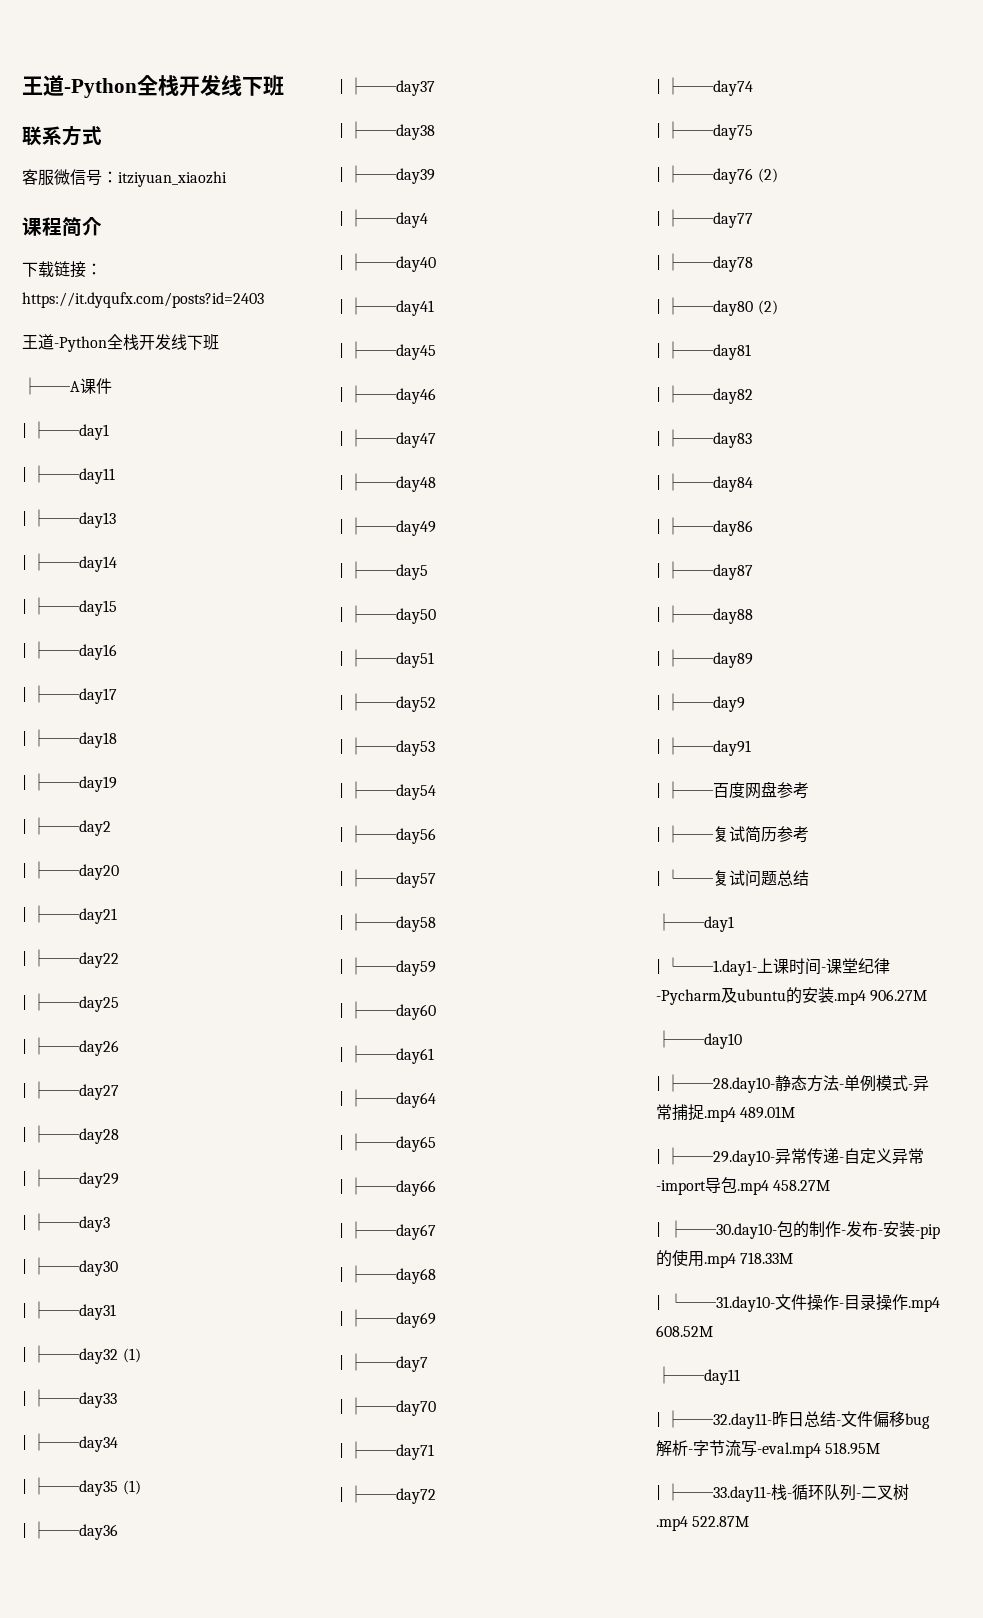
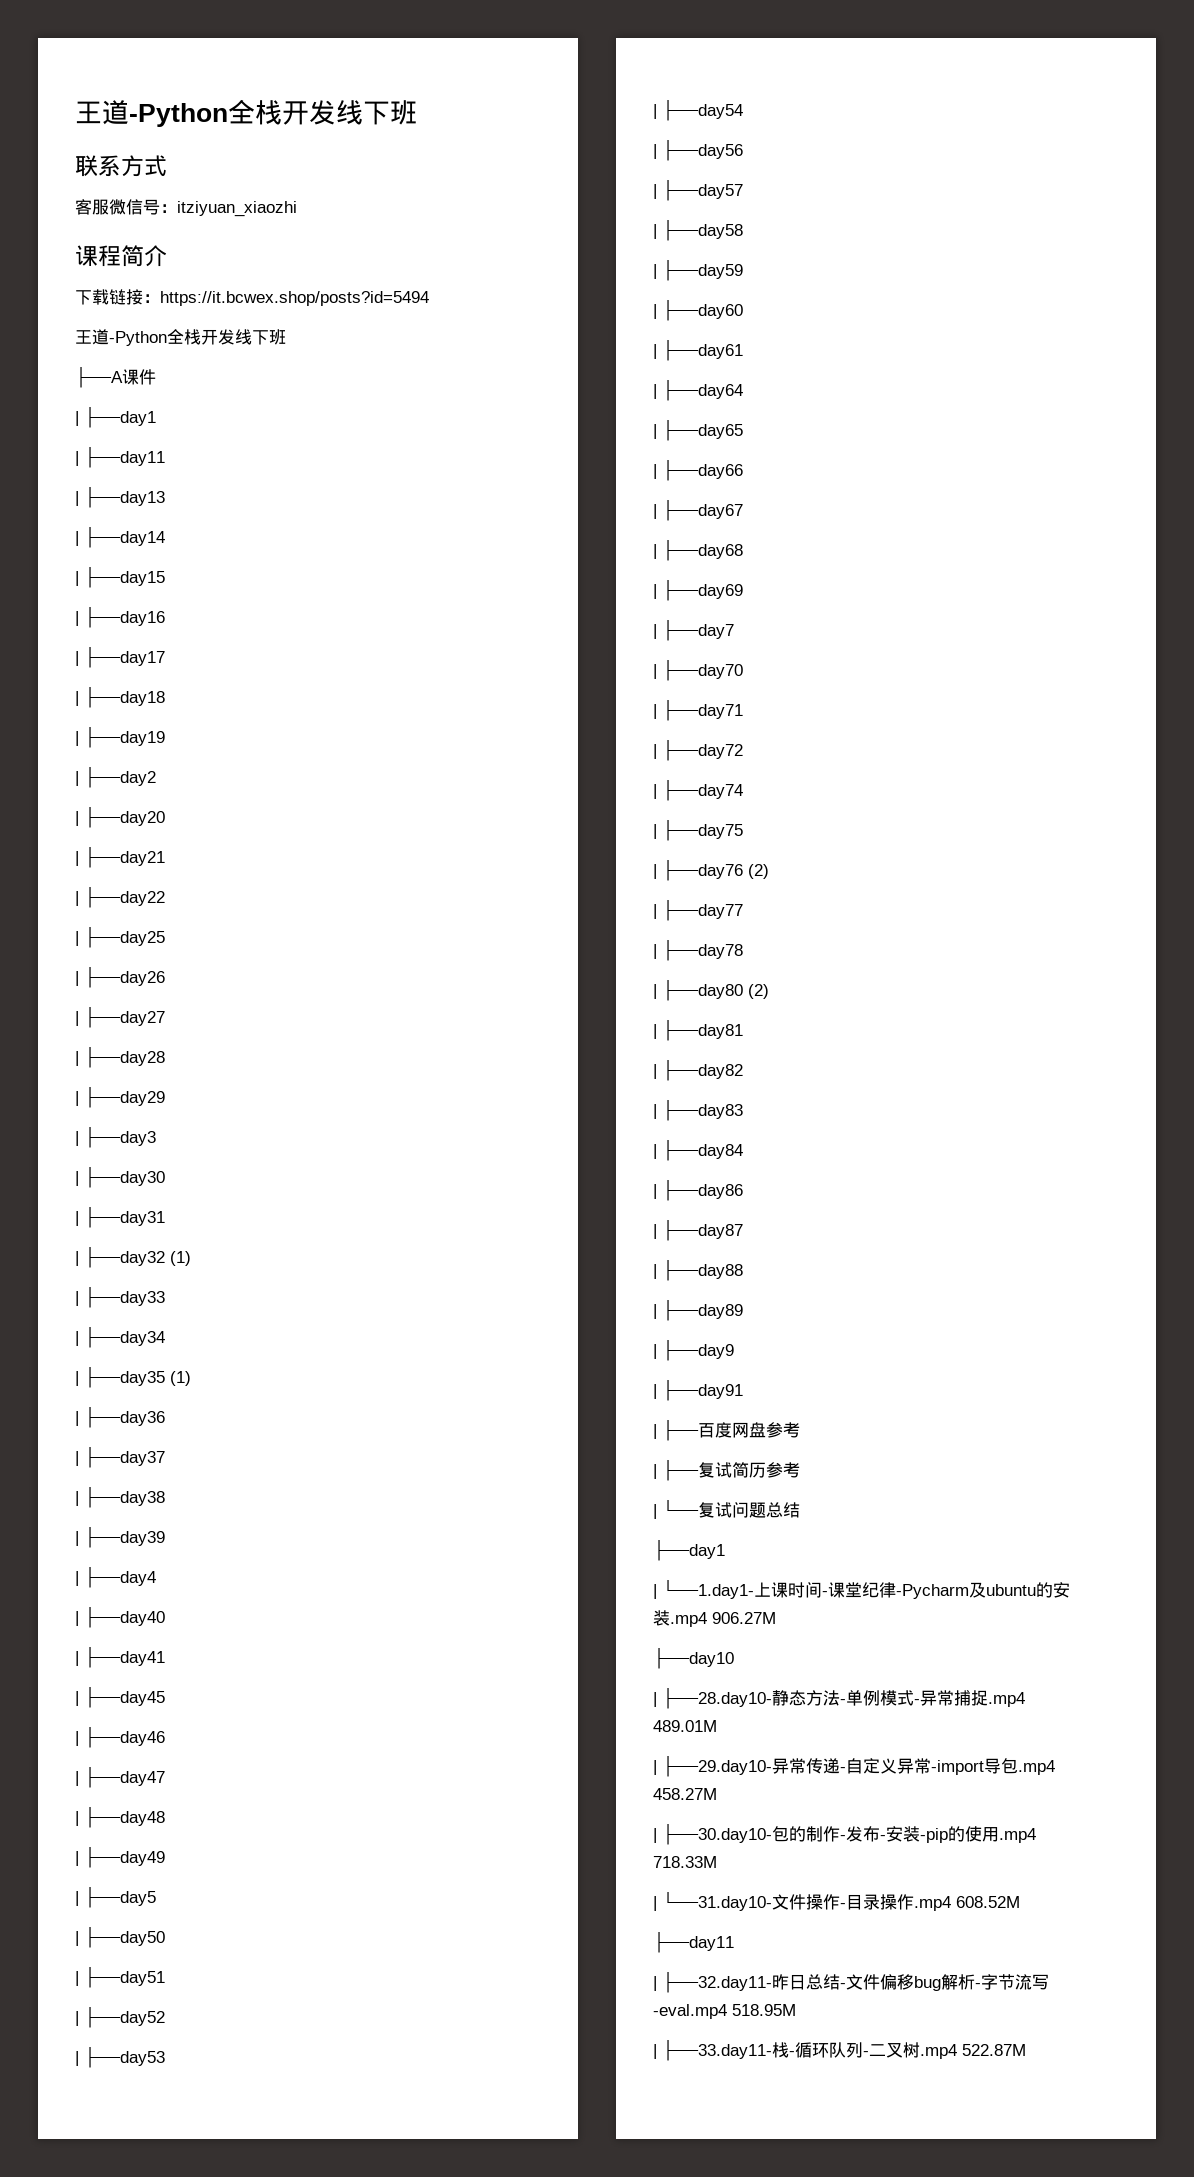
- 下载链接：https://it.dyqufx.com/posts?id=2403
+ 下载链接：https://it.bcwex.shop/posts?id=5494

